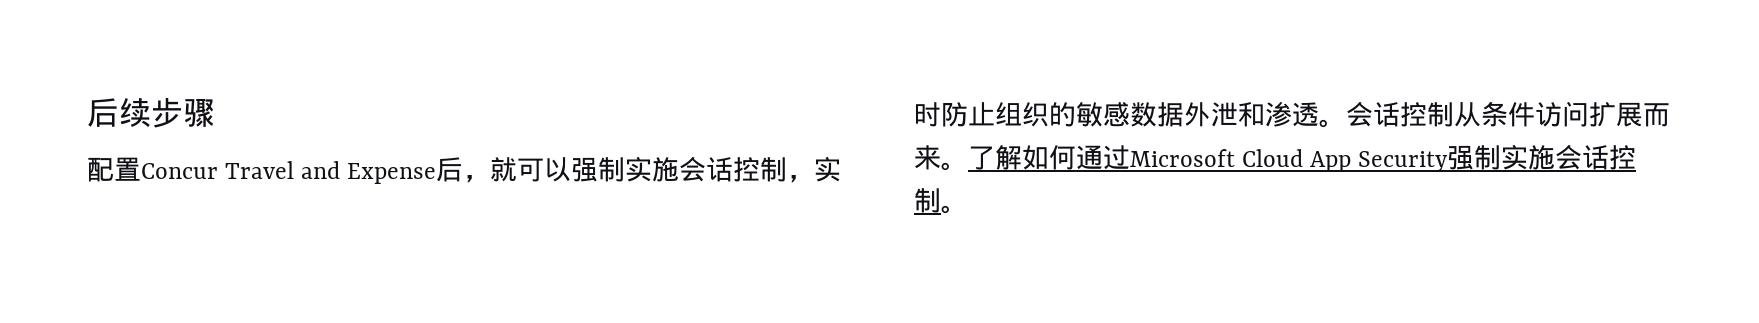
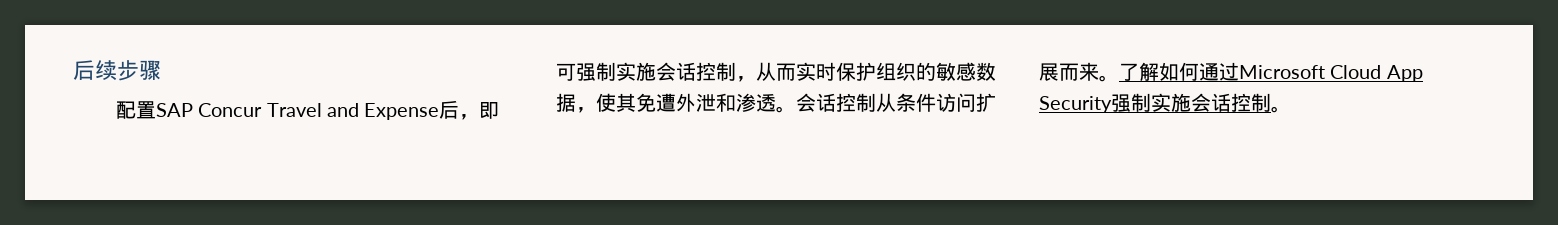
- 配置Concur Travel and Expense后，就可以强制实施会话控制，实时防止组织的敏感数据外泄和渗透。
+ 配置SAP Concur Travel and Expense后，即可强制实施会话控制，从而实时保护组织的敏感数据，使其免遭外泄和渗透。

